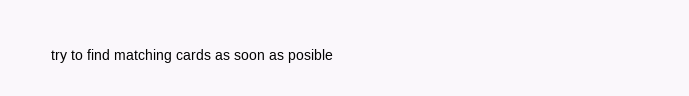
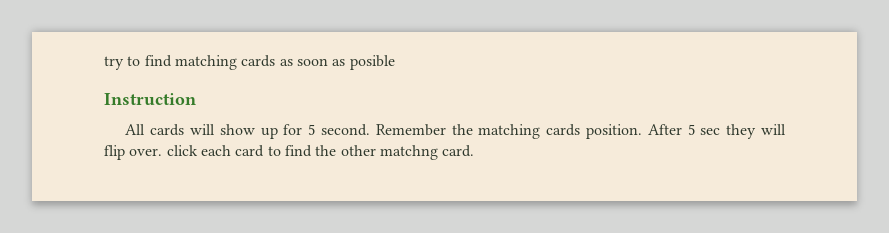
+ Instruction
+ All cards will show up for 5 second. Remember the matching cards position. After 5 sec they will flip over. click each card to find the other matchng card.

